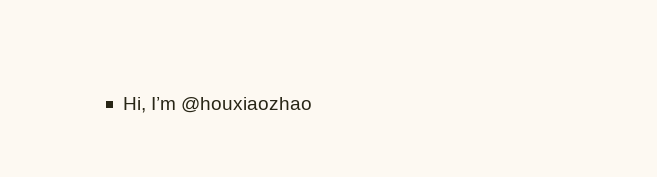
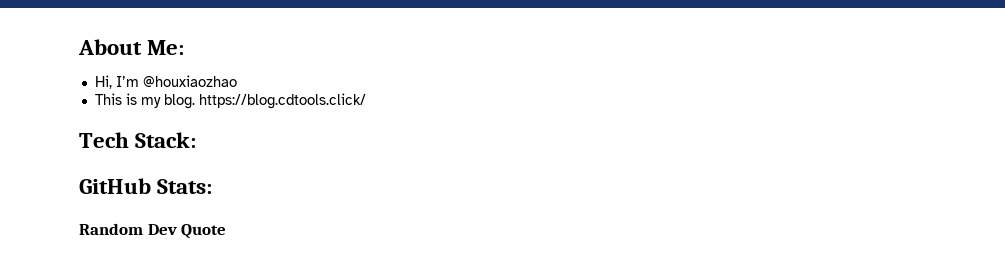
+ About Me:
+ This is my blog. https://blog.cdtools.click/
+ Tech Stack:
+ GitHub Stats:
+ Random Dev Quote

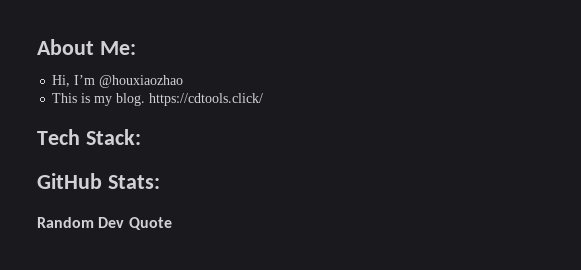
- This is my blog. https://blog.cdtools.click/
+ This is my blog. https://cdtools.click/

